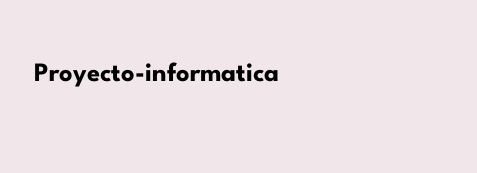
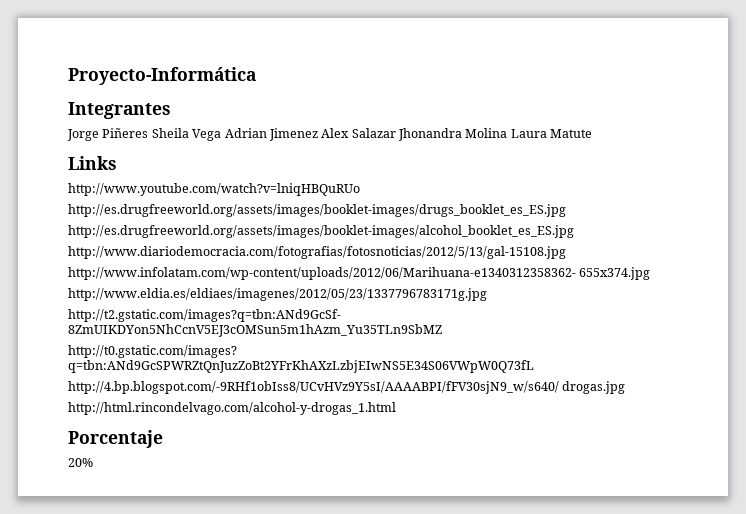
- Proyecto-informatica
+ Proyecto-Informática
+ Integrantes
+ Jorge Piñeres Sheila Vega Adrian Jimenez Alex Salazar Jhonandra Molina Laura Matute
+ Links
+ http://www.youtube.com/watch?v=lniqHBQuRUo
+ http://es.drugfreeworld.org/assets/images/booklet-images/drugs_booklet_es_ES.jpg
+ http://es.drugfreeworld.org/assets/images/booklet-images/alcohol_booklet_es_ES.jpg
+ http://www.diariodemocracia.com/fotografias/fotosnoticias/2012/5/13/gal-15108.jpg
+ http://www.infolatam.com/wp-content/uploads/2012/06/Marihuana-e1340312358362- 655x374.jpg
+ http://www.eldia.es/eldiaes/imagenes/2012/05/23/1337796783171g.jpg
+ http://t2.gstatic.com/images?q=tbn:ANd9GcSf- 8ZmUIKDYon5NhCcnV5EJ3cOMSun5m1hAzm_Yu35TLn9SbMZ
+ http://t0.gstatic.com/images? q=tbn:ANd9GcSPWRZtQnJuzZoBt2YFrKhAXzLzbjEIwNS5E34S06VWpW0Q73fL
+ http://4.bp.blogspot.com/-9RHf1obIss8/UCvHVz9Y5sI/AAAABPI/fFV30sjN9_w/s640/ drogas.jpg
+ http://html.rincondelvago.com/alcohol-y-drogas_1.html
+ Porcentaje
+ 20%

